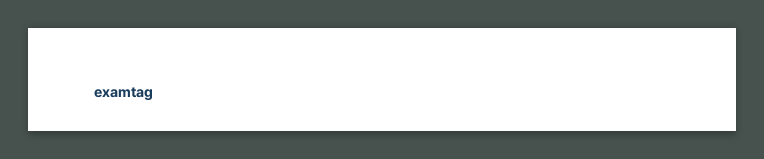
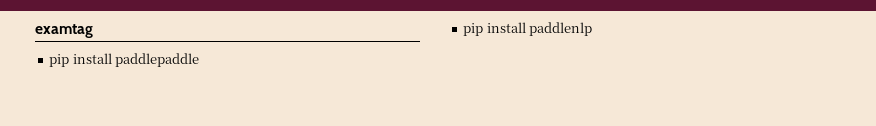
+ pip install paddlepaddle
+ pip install paddlenlp

